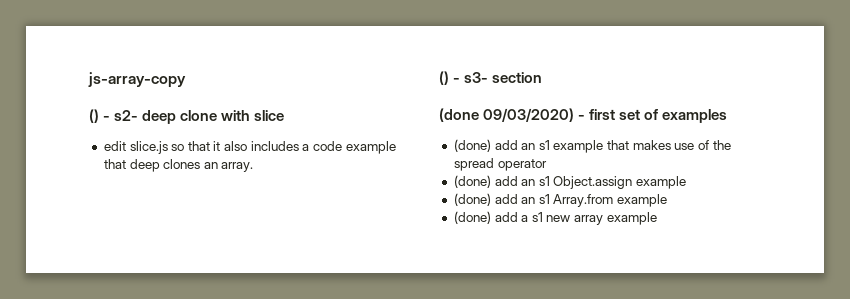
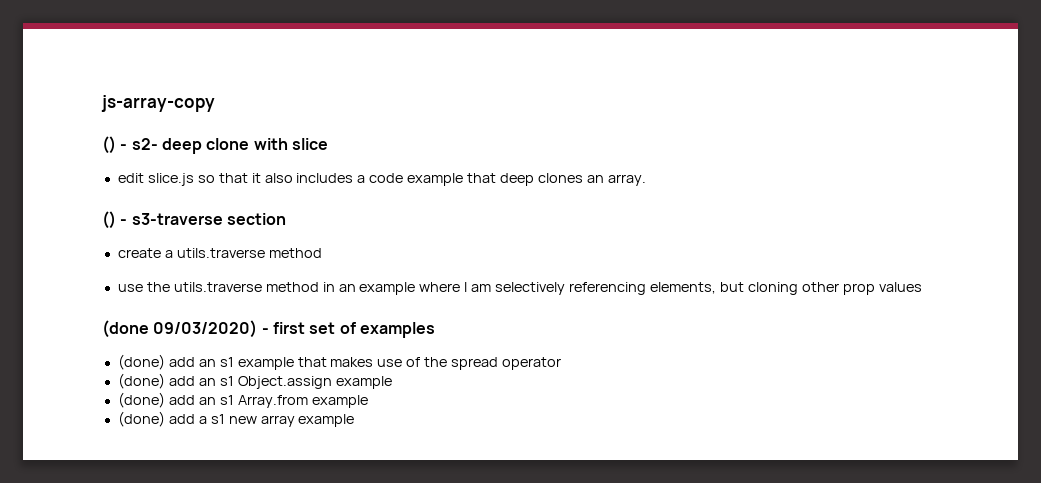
- () - s3- section
+ () - s3-traverse section
+ create a utils.traverse method
+ use the utils.traverse method in an example where I am selectively referencing elements, but cloning other prop values

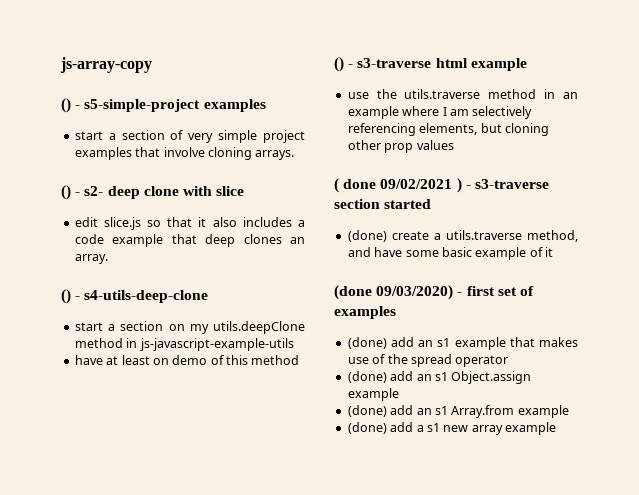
+ () - s5-simple-project examples
+ start a section of very simple project examples that involve cloning arrays.
- () - s3-traverse section
- create a utils.traverse method
+ () - s4-utils-deep-clone
+ start a section on my utils.deepClone method in js-javascript-example-utils
+ have at least on demo of this method
+ () - s3-traverse html example
+ ( done 09/02/2021 ) - s3-traverse section started
+ (done) create a utils.traverse method, and have some basic example of it

